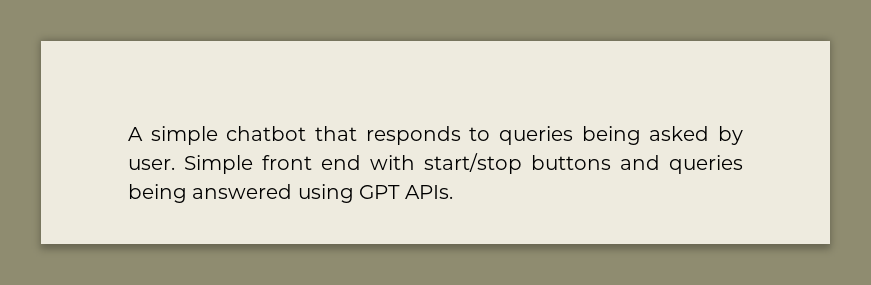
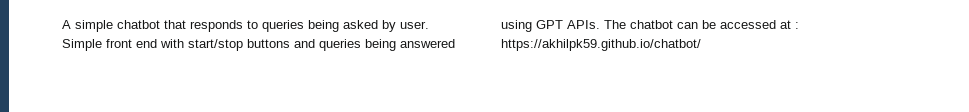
+ The chatbot can be accessed at : https://akhilpk59.github.io/chatbot/

